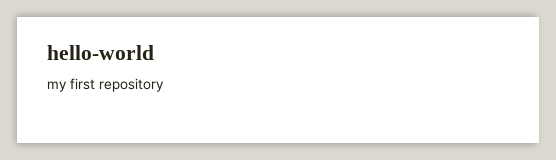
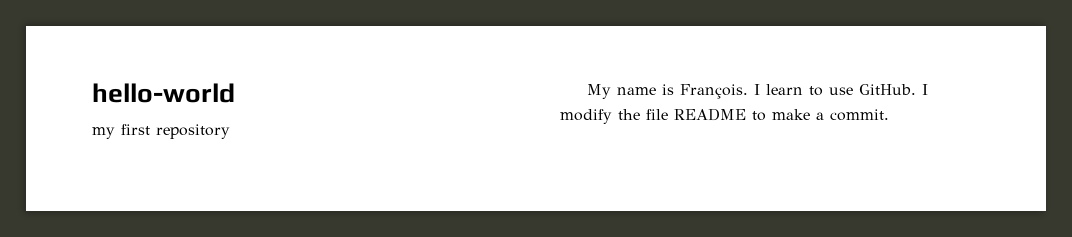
+ My name is François. I learn to use GitHub. I modify the file README to make a commit.

